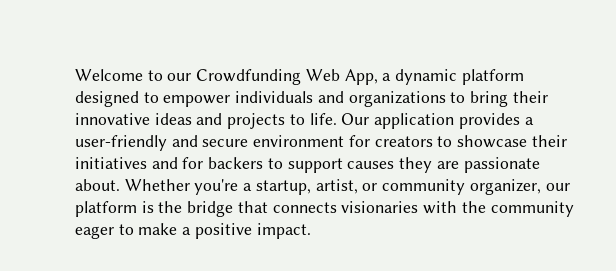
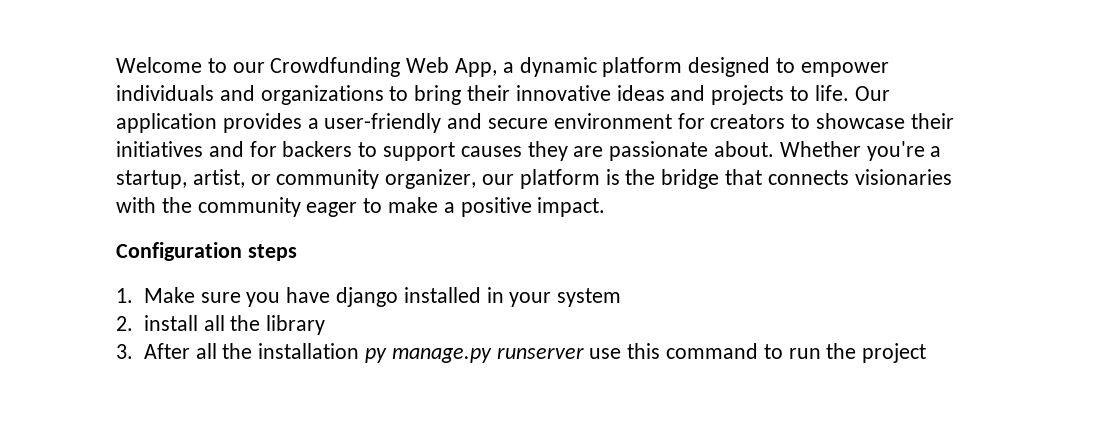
+ Configuration steps
+ 1. Make sure you have django installed in your system
+ 2. install all the library
+ 3. After all the installation py manage.py runserver use this command to run the project

